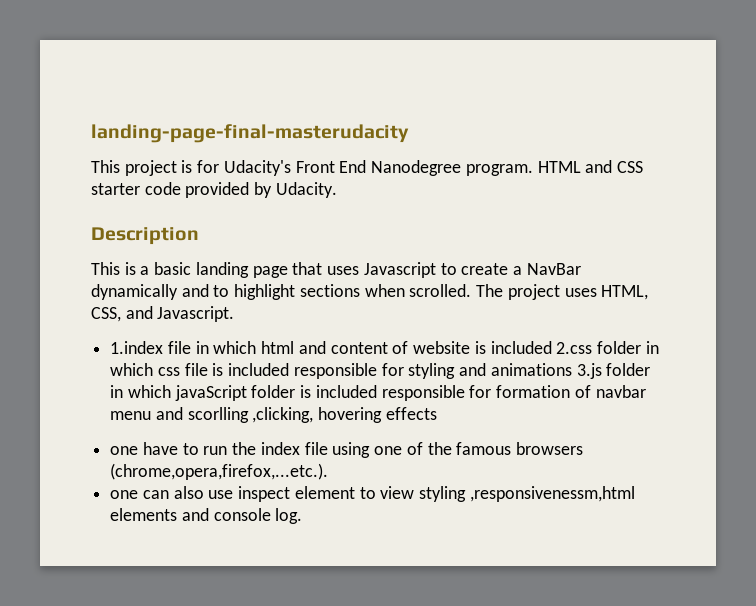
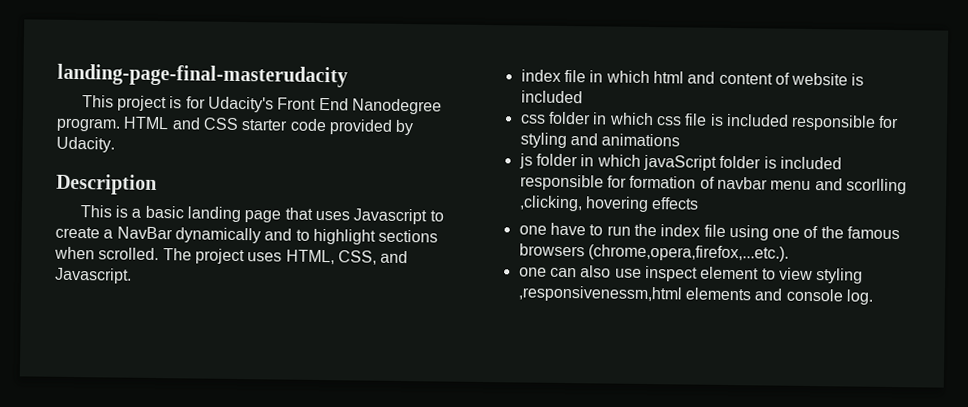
- 1.index file in which html and content of website is included 2.css folder in which css file is included responsible for styling and animations 3.js folder in which javaScript folder is included responsible for formation of navbar menu and scorlling ,clicking, hovering effects
+ index file in which html and content of website is included
+ css folder in which css file is included responsible for styling and animations
+ js folder in which javaScript folder is included responsible for formation of navbar menu and scorlling ,clicking, hovering effects

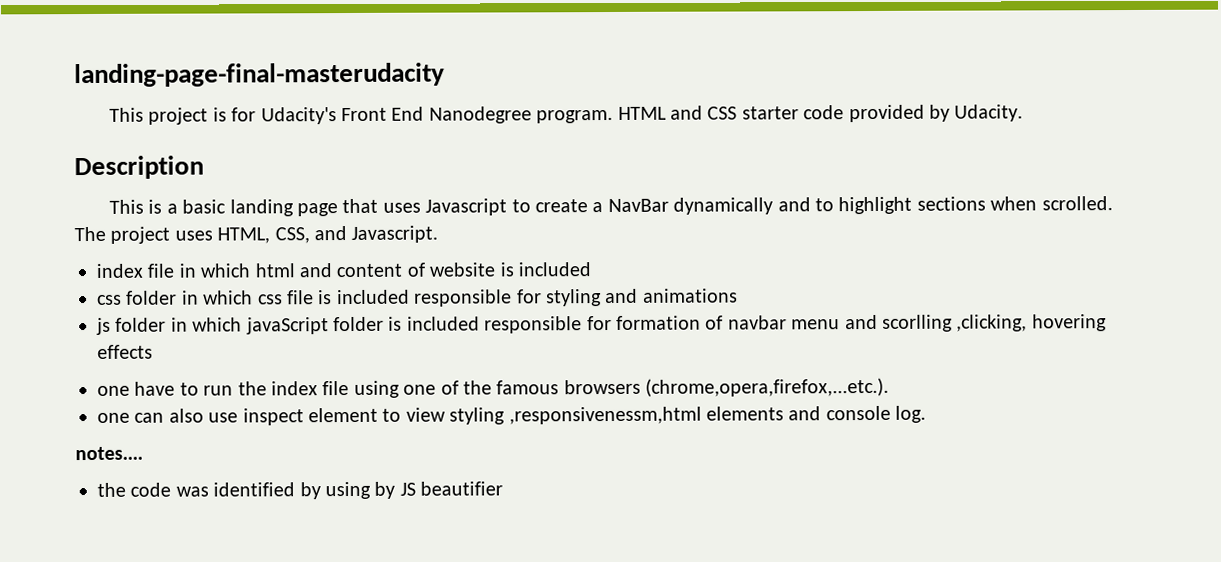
+ notes....
+ the code was identified by using by JS beautifier

